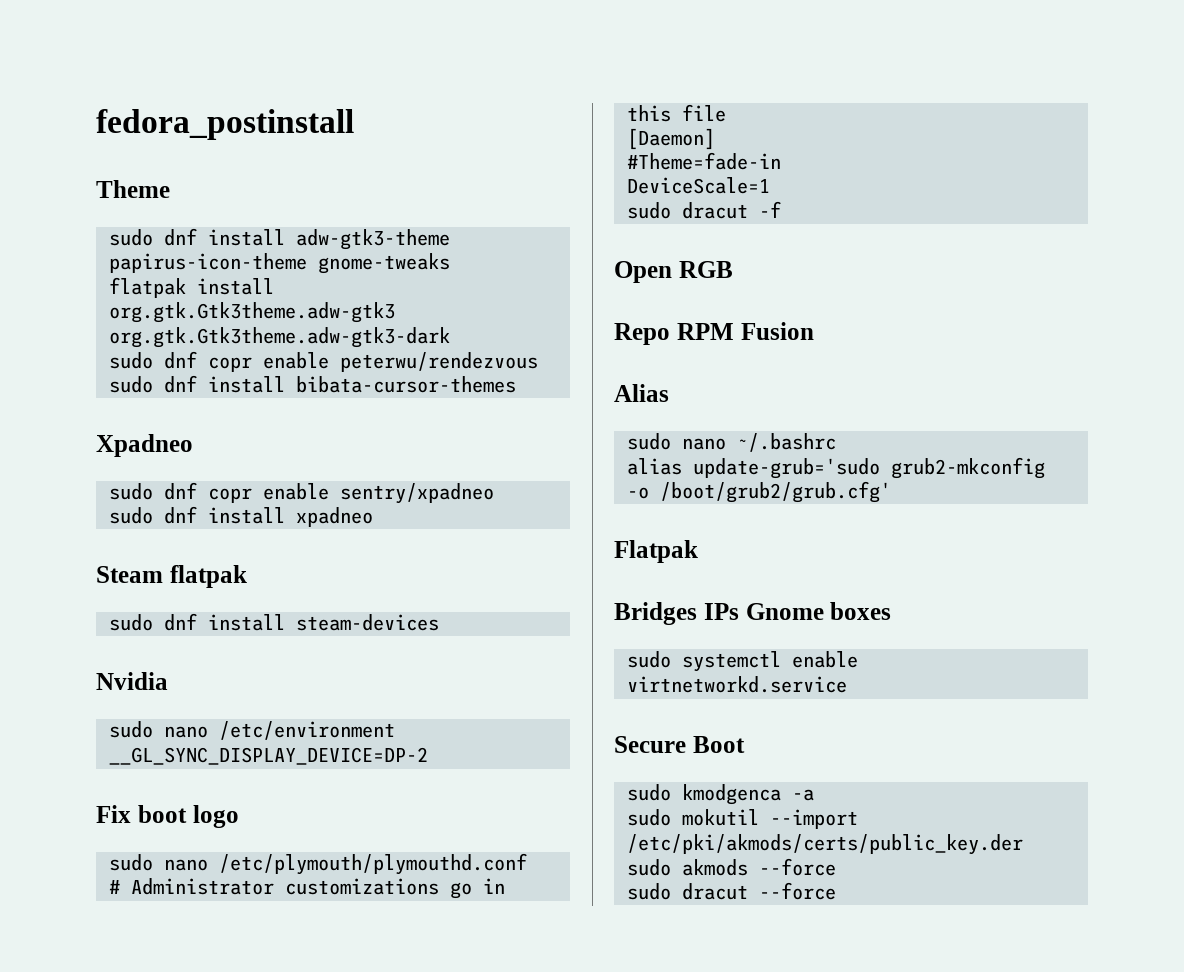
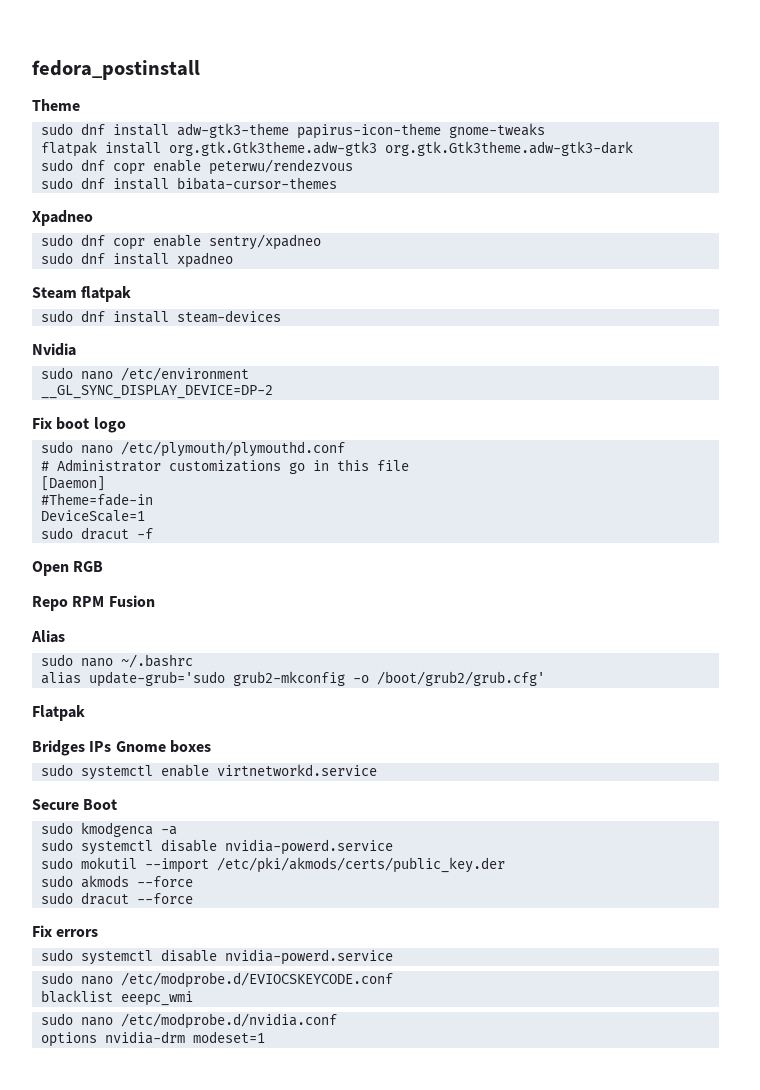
  sudo kmodgenca -a
+ sudo systemctl disable nvidia-powerd.service
+ Fix errors
+ sudo systemctl disable nvidia-powerd.service
+ sudo nano /etc/modprobe.d/EVIOCSKEYCODE.conf
+ blacklist eeepc_wmi
+ sudo nano /etc/modprobe.d/nvidia.conf
+ options nvidia-drm modeset=1

